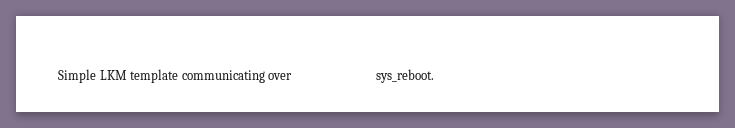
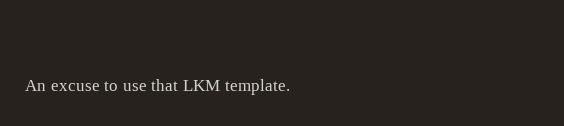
- Simple LKM template communicating over sys_reboot.
+ An excuse to use that LKM template.

